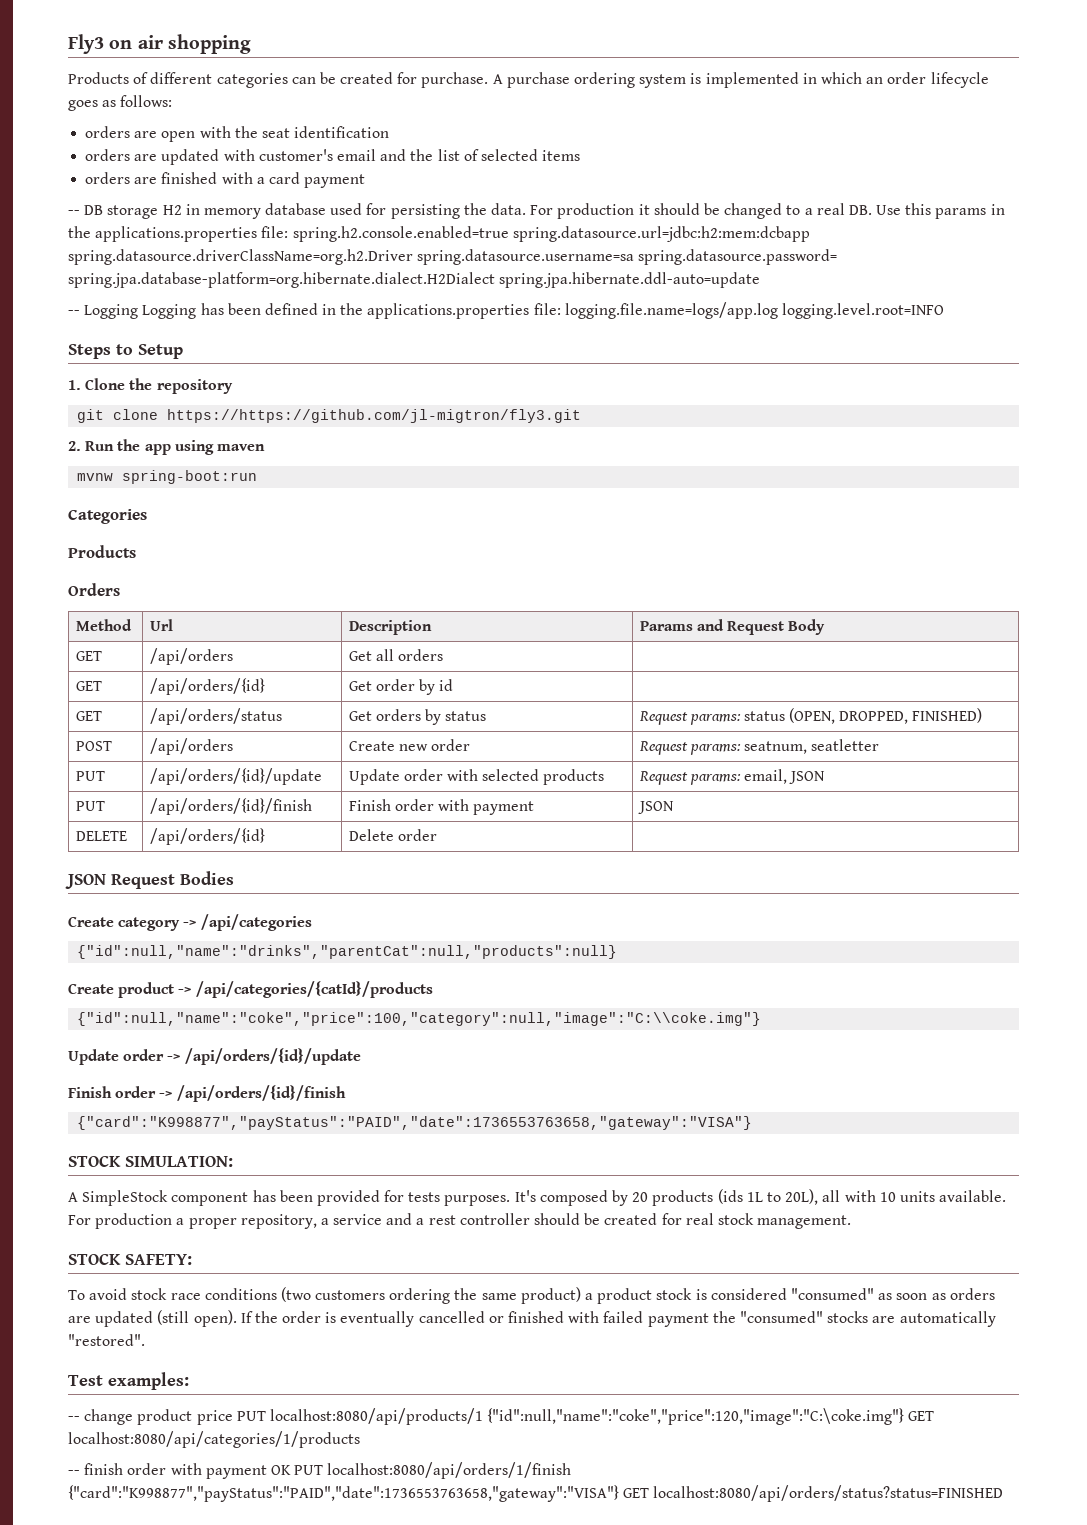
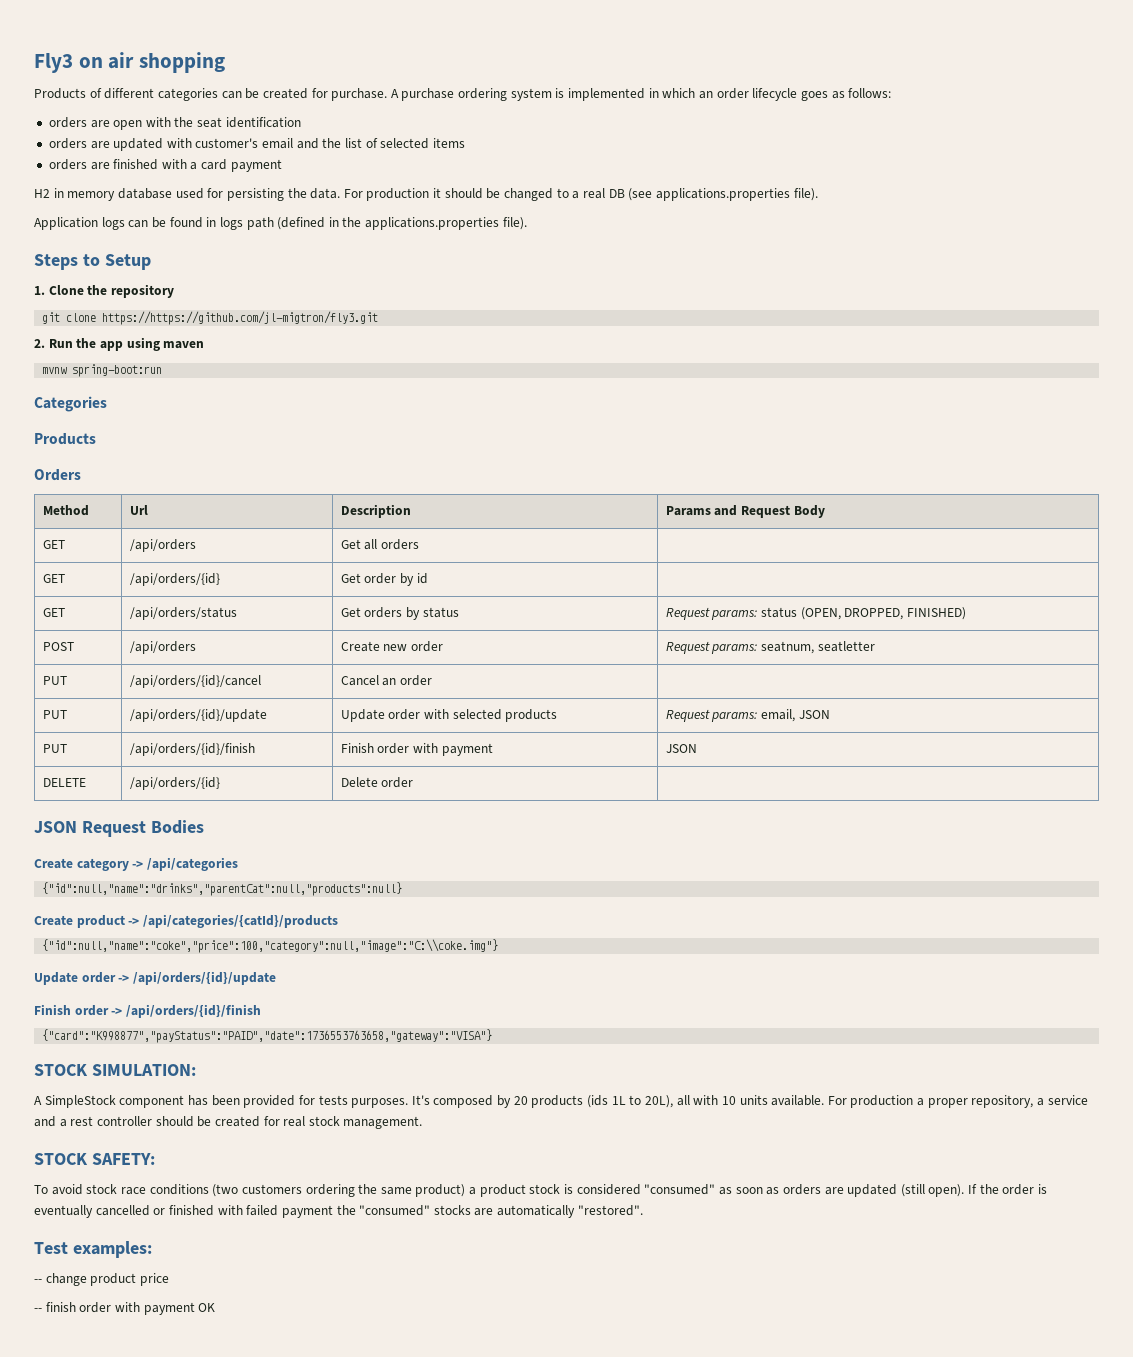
- -- DB storage H2 in memory database used for persisting the data.
+ H2 in memory database used for persisting the data.
- For production it should be changed to a real DB. Use this params in the applications.properties file: spring.h2.console.enabled=true spring.datasource.url=jdbc:h2:mem:dcbapp spring.datasource.driverClassName=org.h2.Driver spring.datasource.username=sa spring.datasource.password= spring.jpa.database-platform=org.hibernate.dialect.H2Dialect spring.jpa.hibernate.ddl-auto=update
- -- Logging Logging has been defined in the applications.properties file: logging.file.name=logs/app.log logging.level.root=INFO
+ For production it should be changed to a real DB (see applications.properties file).
+ Application logs can be found in logs path (defined in the applications.properties file).
+ PUT | /api/orders/{id}/cancel | Cancel an order |
- -- change product price PUT localhost:8080/api/products/1 {"id":null,"name":"coke","price":120,"image":"C:\coke.img"} GET localhost:8080/api/categories/1/products
+ -- change product price
- -- finish order with payment OK PUT localhost:8080/api/orders/1/finish {"card":"K998877","payStatus":"PAID","date":1736553763658,"gateway":"VISA"} GET localhost:8080/api/orders/status?status=FINISHED
+ -- finish order with payment OK

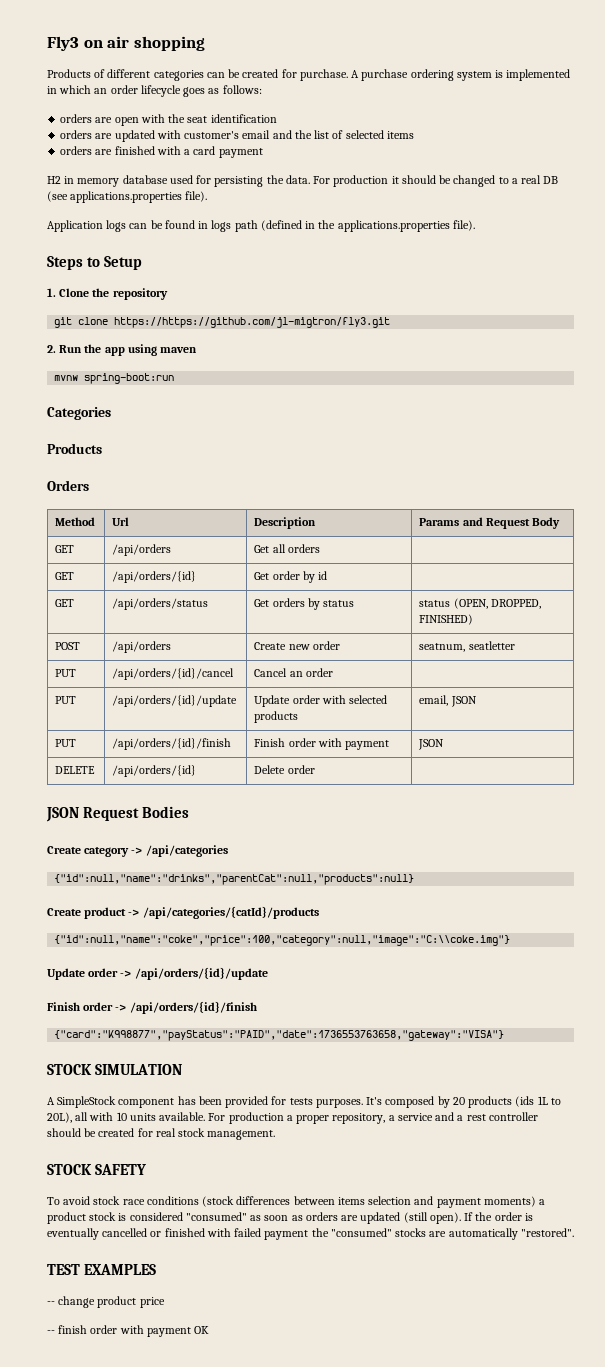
- GET | /api/orders/status | Get orders by status | Request params: status (OPEN, DROPPED, FINISHED)
+ GET | /api/orders/status | Get orders by status | status (OPEN, DROPPED, FINISHED)
- POST | /api/orders | Create new order | Request params: seatnum, seatletter
+ POST | /api/orders | Create new order | seatnum, seatletter
- PUT | /api/orders/{id}/update | Update order with selected products | Request params: email, JSON
+ PUT | /api/orders/{id}/update | Update order with selected products | email, JSON
- STOCK SIMULATION:
+ STOCK SIMULATION
- STOCK SAFETY:
+ STOCK SAFETY
- To avoid stock race conditions (two customers ordering the same product) a product stock is considered "consumed" as soon as orders are updated (still open).
+ To avoid stock race conditions (stock differences between items selection and payment moments) a product stock is considered "consumed" as soon as orders are updated (still open).
- Test examples:
+ TEST EXAMPLES

